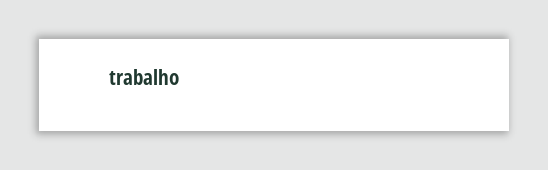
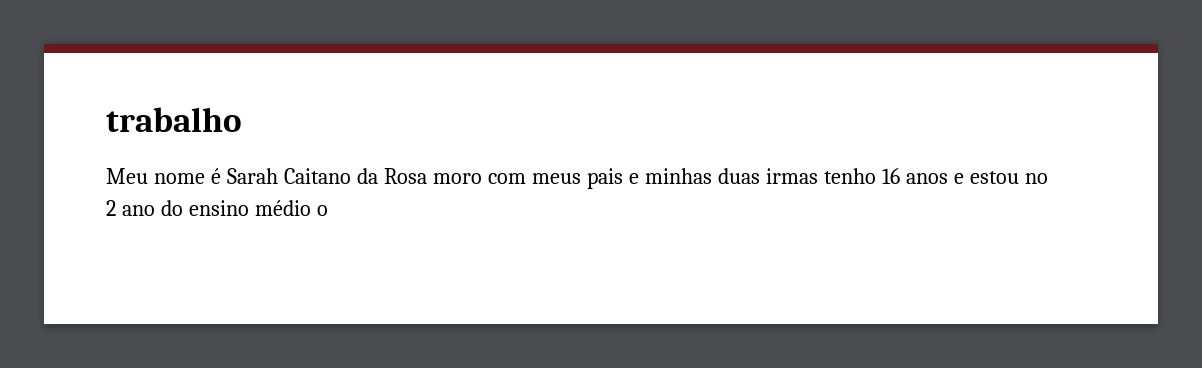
+ Meu nome é Sarah Caitano da Rosa moro com meus pais e minhas duas irmas tenho 16 anos e estou no 2 ano do ensino médio o

